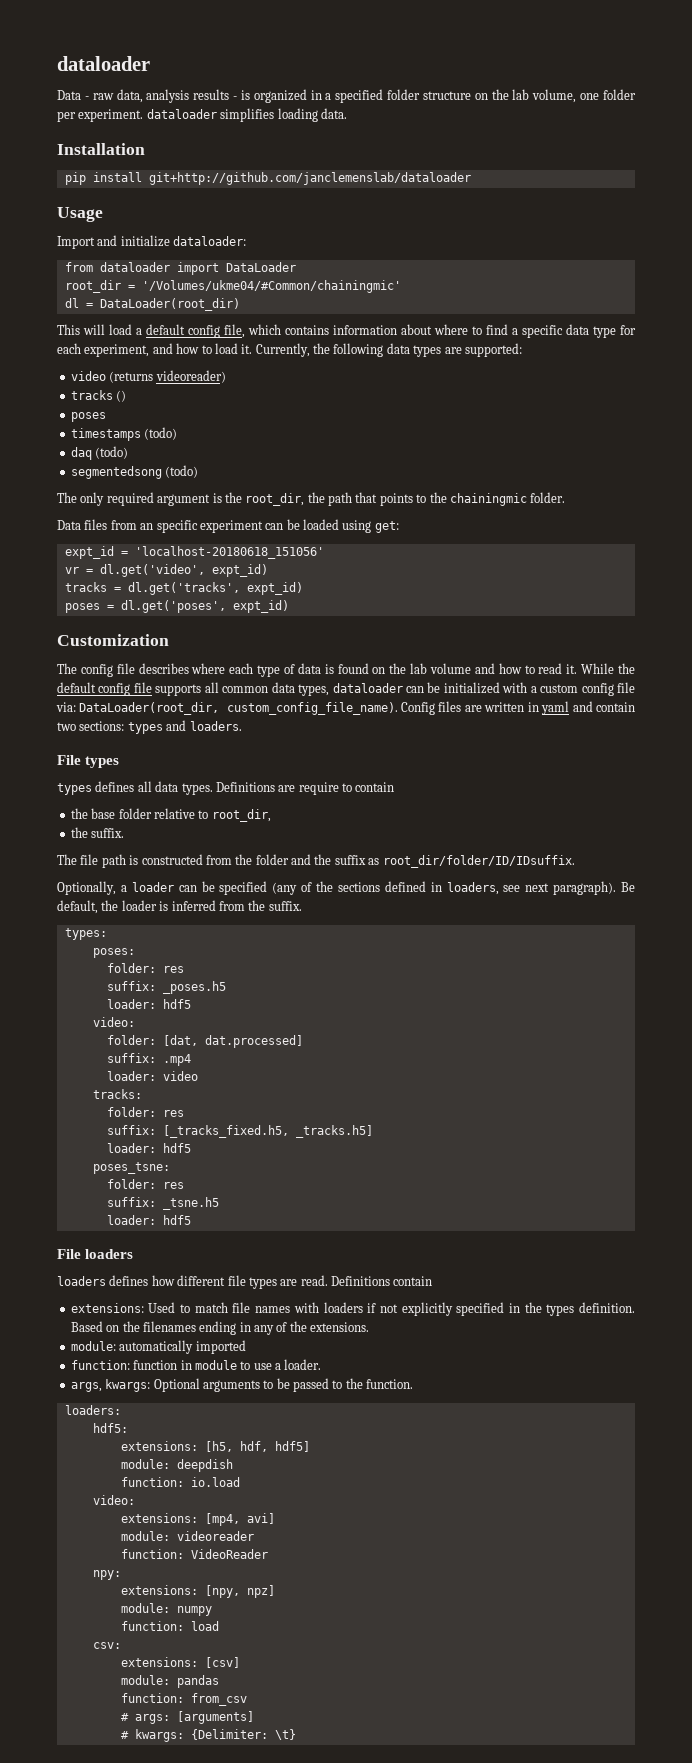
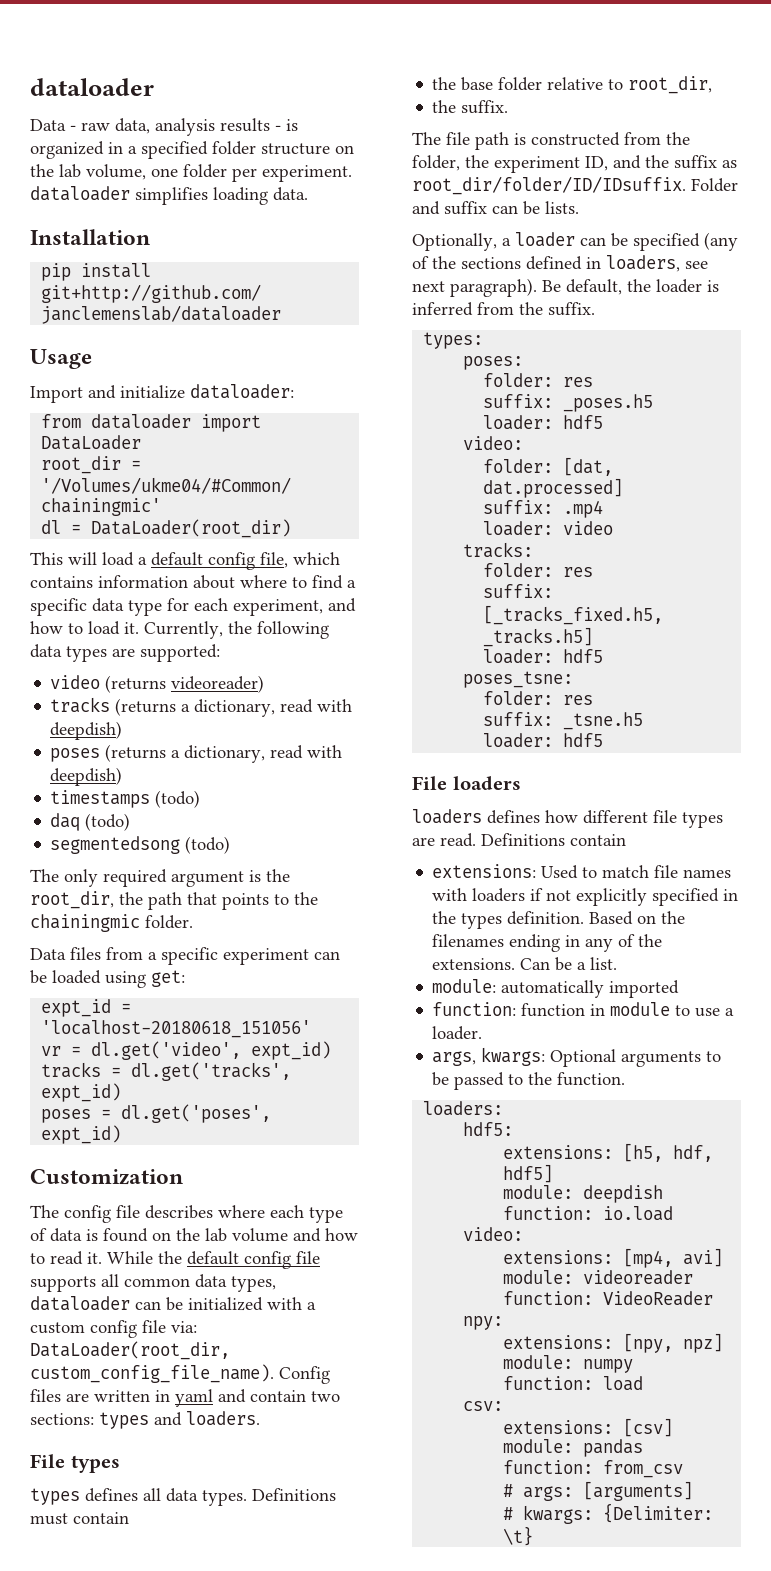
- tracks ()
- poses
+ tracks (returns a dictionary, read with deepdish)
+ poses (returns a dictionary, read with deepdish)
- Data files from an specific experiment can be loaded using get:
+ Data files from a specific experiment can be loaded using get:
- Definitions are require to contain
+ Definitions must contain
- The file path is constructed from the folder and the suffix as root_dir/folder/ID/IDsuffix.
+ The file path is constructed from the folder, the experiment ID, and the suffix as root_dir/folder/ID/IDsuffix. Folder and suffix can be lists.
+ Can be a list.

